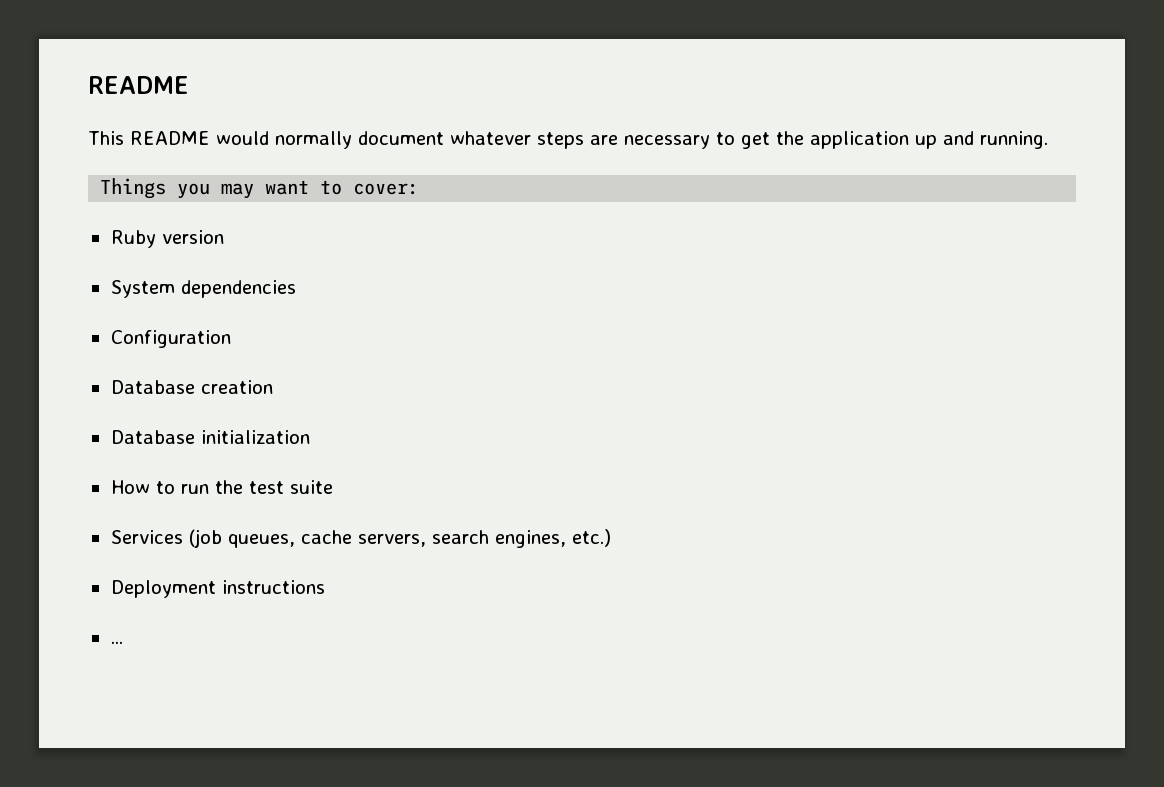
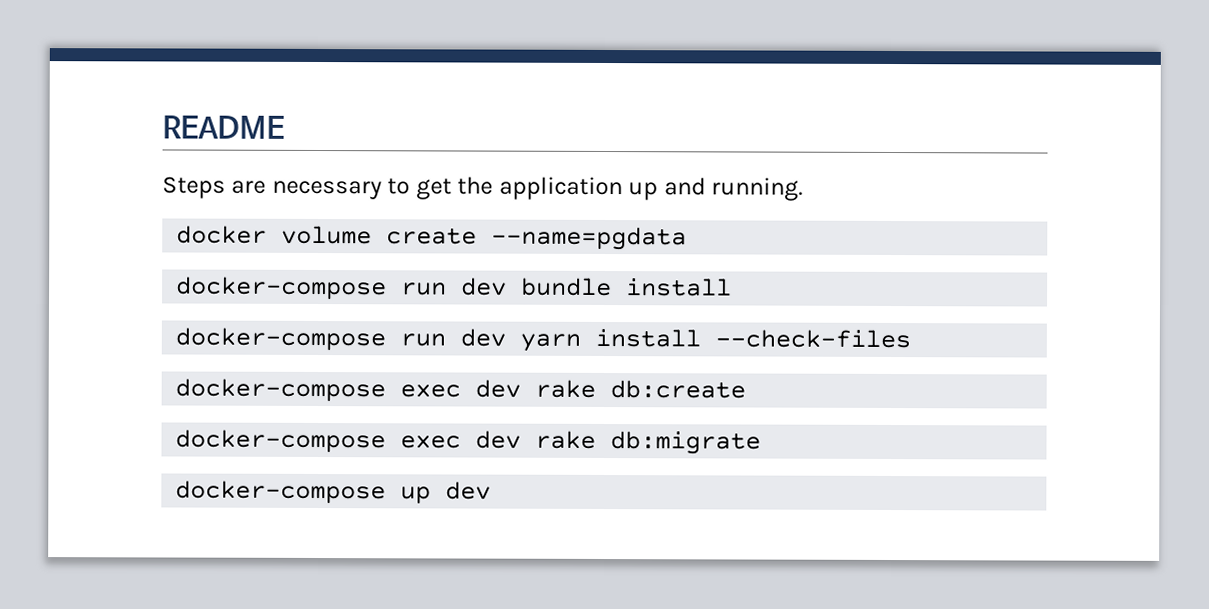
- This README would normally document whatever steps are necessary to get the application up and running.
+ Steps are necessary to get the application up and running.
- Things you may want to cover:
- Ruby version
- System dependencies
- Configuration
- Database creation
- Database initialization
- How to run the test suite
- Services (job queues, cache servers, search engines, etc.)
- Deployment instructions
- ...
+ docker volume create --name=pgdata
+ docker-compose run dev bundle install
+ docker-compose run dev yarn install --check-files
+ docker-compose exec dev rake db:create
+ docker-compose exec dev rake db:migrate
+ docker-compose up dev

